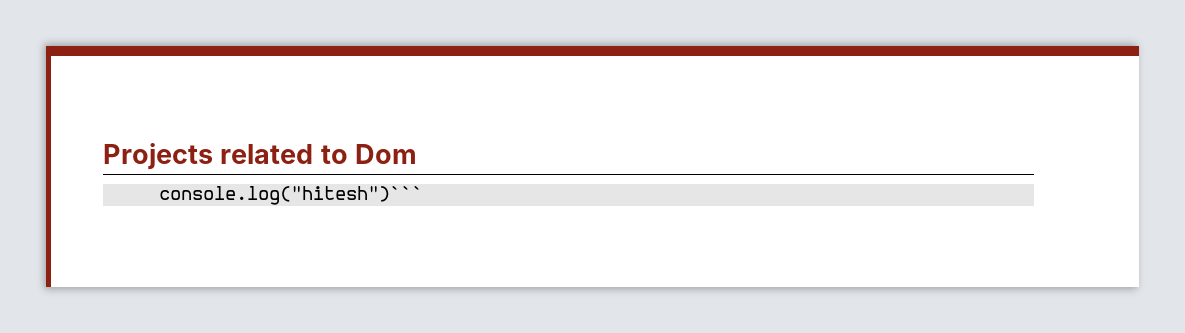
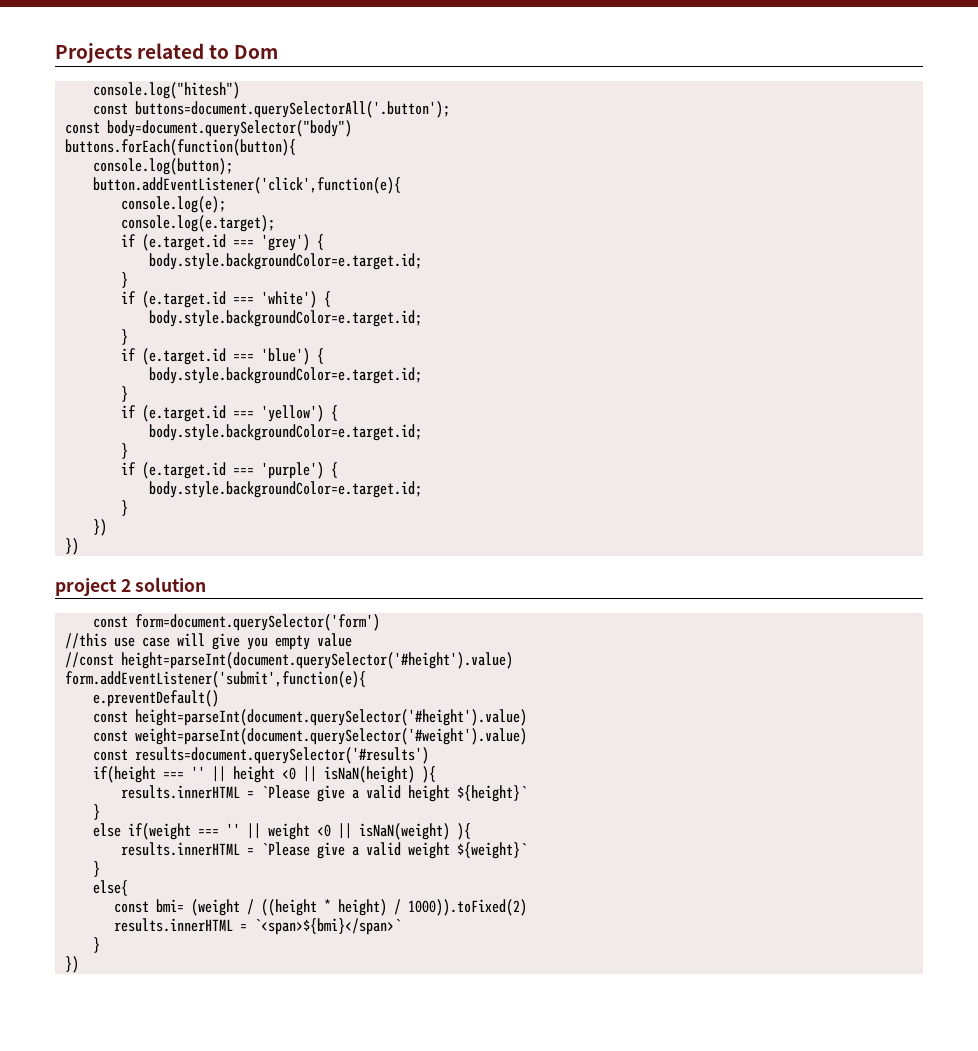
- console.log("hitesh")```
+ console.log("hitesh")
+ const buttons=document.querySelectorAll('.button');
+ const body=document.querySelector("body")
+ buttons.forEach(function(button){
+ console.log(button);
+ button.addEventListener('click',function(e){
+ console.log(e);
+ console.log(e.target);
+ if (e.target.id === 'grey') {
+ body.style.backgroundColor=e.target.id;
+ }
+ if (e.target.id === 'white') {
+ body.style.backgroundColor=e.target.id;
+ }
+ if (e.target.id === 'blue') {
+ body.style.backgroundColor=e.target.id;
+ }
+ if (e.target.id === 'yellow') {
+ body.style.backgroundColor=e.target.id;
+ }
+ if (e.target.id === 'purple') {
+ body.style.backgroundColor=e.target.id;
+ }
+ })
+ })
+ project 2 solution
+ const form=document.querySelector('form')
+ //this use case will give you empty value
+ //const height=parseInt(document.querySelector('#height').value)
+ form.addEventListener('submit',function(e){
+ e.preventDefault()
+ const height=parseInt(document.querySelector('#height').value)
+ const weight=parseInt(document.querySelector('#weight').value)
+ const results=document.querySelector('#results')
+ if(height === '' || height <0 || isNaN(height) ){
+ results.innerHTML = `Please give a valid height ${height}`
+ }
+ else if(weight === '' || weight <0 || isNaN(weight) ){
+ results.innerHTML = `Please give a valid weight ${weight}`
+ }
+ else{
+ const bmi= (weight / ((height * height) / 1000)).toFixed(2)
+ results.innerHTML = `<span>${bmi}</span>`
+ }
+ })

